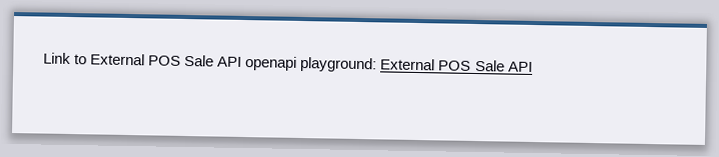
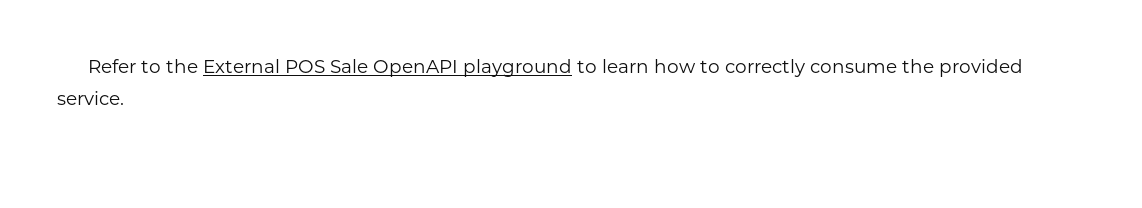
- Link to External POS Sale API openapi playground: External POS Sale API
+ Refer to the External POS Sale OpenAPI playground to learn how to correctly consume the provided service.

